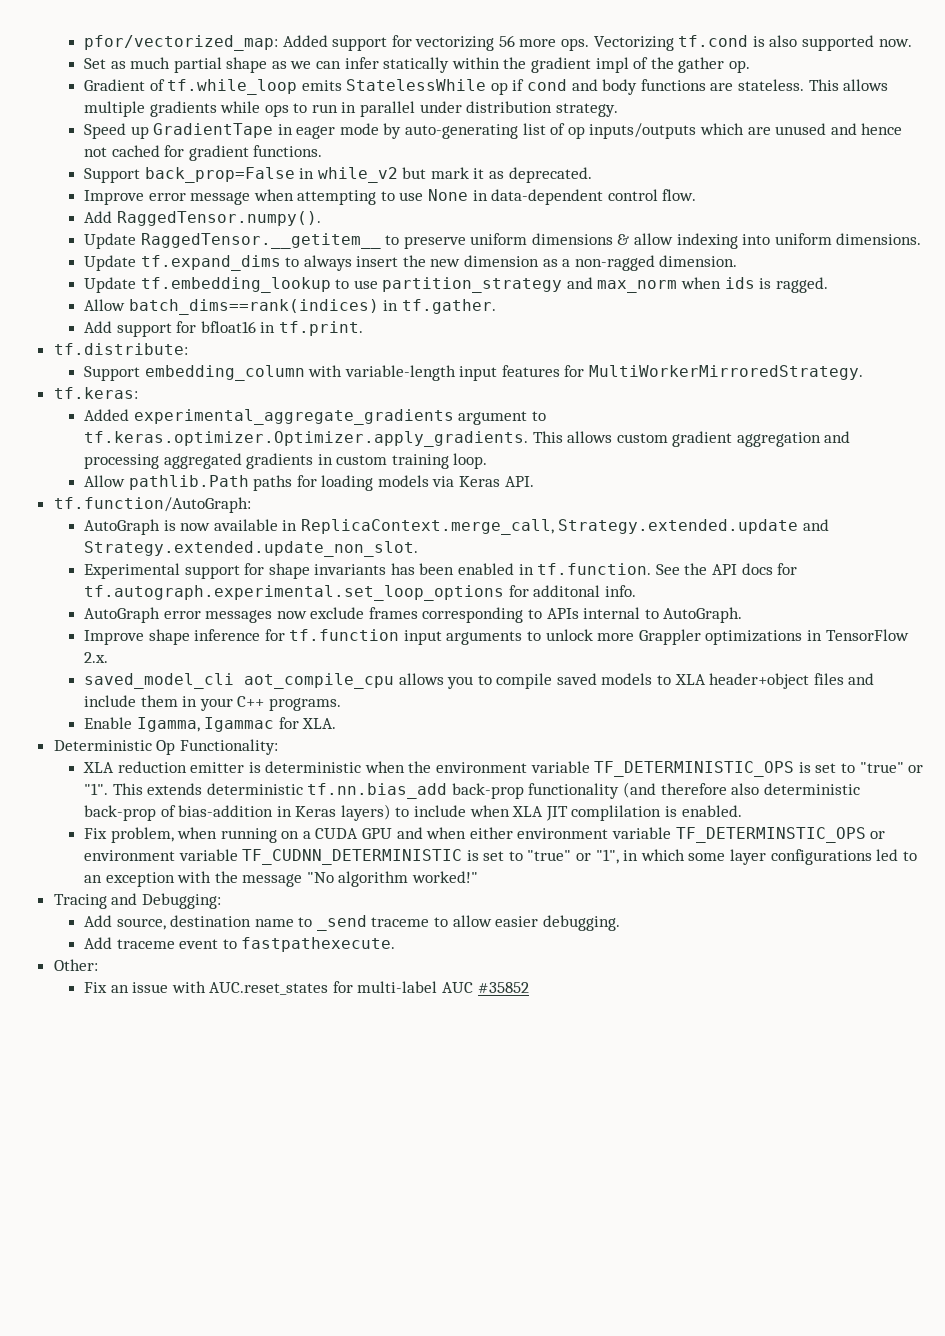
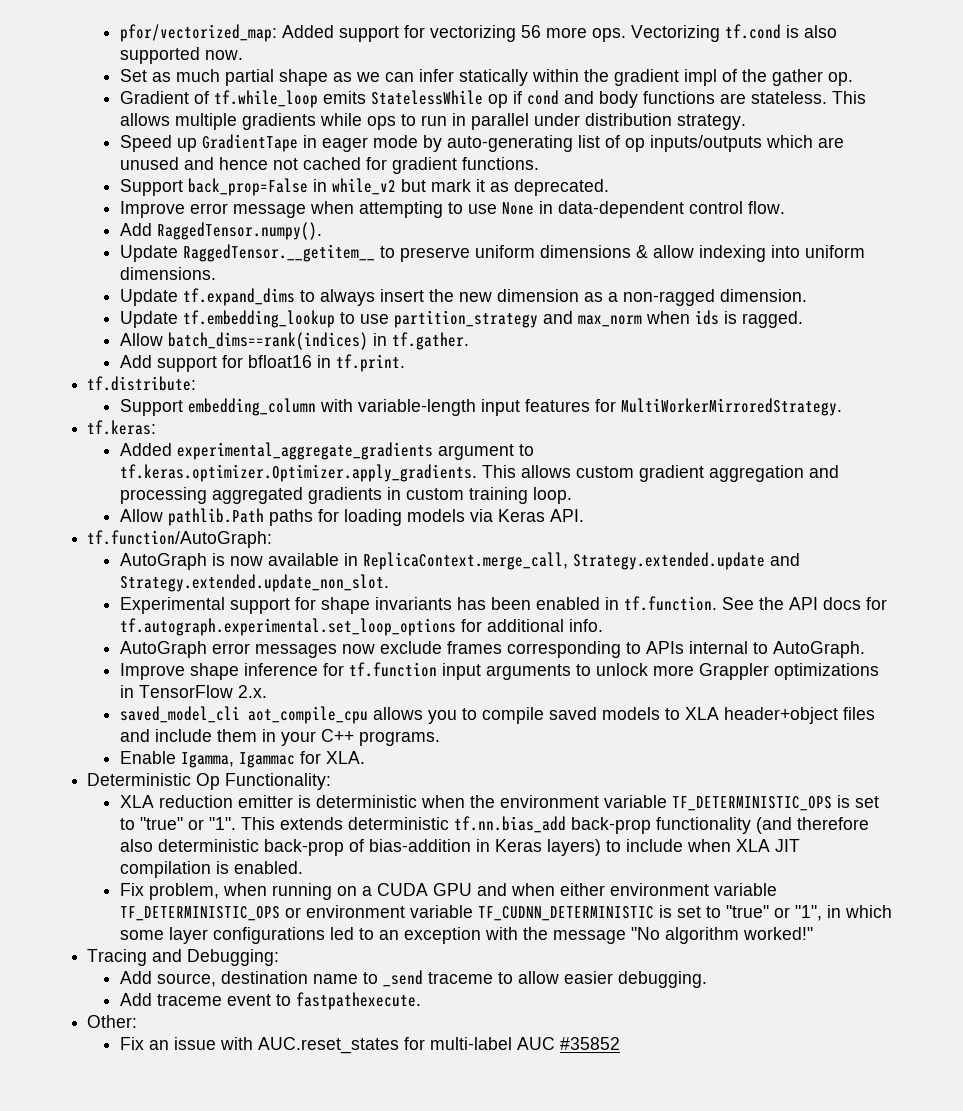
- Experimental support for shape invariants has been enabled in tf.function. See the API docs for tf.autograph.experimental.set_loop_options for additonal info.
+ Experimental support for shape invariants has been enabled in tf.function. See the API docs for tf.autograph.experimental.set_loop_options for additional info.
- This extends deterministic tf.nn.bias_add back-prop functionality (and therefore also deterministic back-prop of bias-addition in Keras layers) to include when XLA JIT complilation is enabled.
+ This extends deterministic tf.nn.bias_add back-prop functionality (and therefore also deterministic back-prop of bias-addition in Keras layers) to include when XLA JIT compilation is enabled.
- Fix problem, when running on a CUDA GPU and when either environment variable TF_DETERMINSTIC_OPS or environment variable TF_CUDNN_DETERMINISTIC is set to "true" or "1", in which some layer configurations led to an exception with the message "No algorithm worked!"
+ Fix problem, when running on a CUDA GPU and when either environment variable TF_DETERMINISTIC_OPS or environment variable TF_CUDNN_DETERMINISTIC is set to "true" or "1", in which some layer configurations led to an exception with the message "No algorithm worked!"

